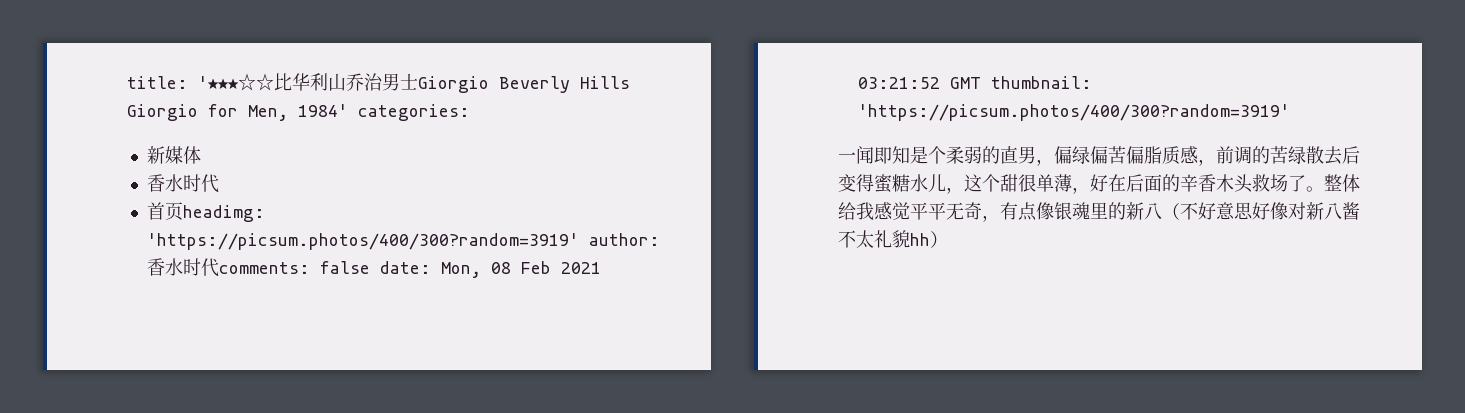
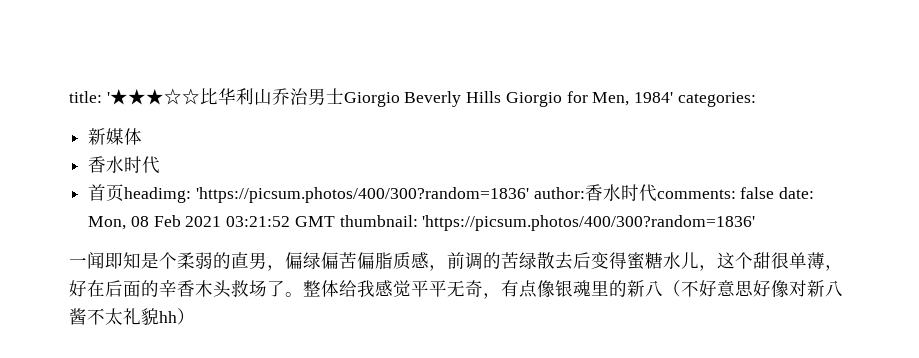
- 首页headimg: 'https://picsum.photos/400/300?random=3919' author:香水时代comments: false date: Mon, 08 Feb 2021 03:21:52 GMT thumbnail: 'https://picsum.photos/400/300?random=3919'
+ 首页headimg: 'https://picsum.photos/400/300?random=1836' author:香水时代comments: false date: Mon, 08 Feb 2021 03:21:52 GMT thumbnail: 'https://picsum.photos/400/300?random=1836'

